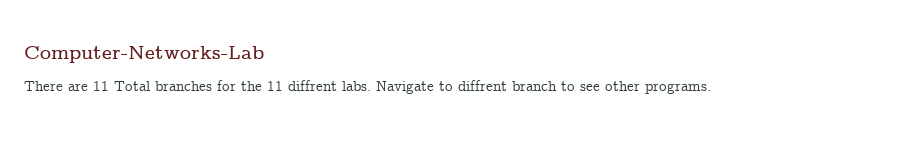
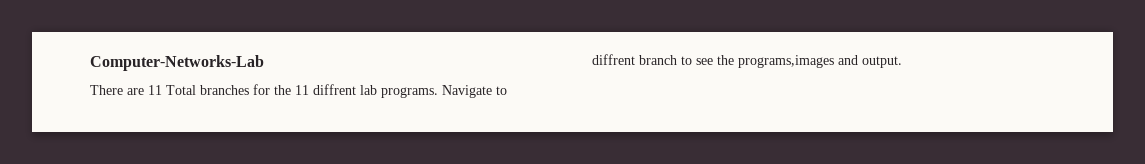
- There are 11 Total branches for the 11 diffrent labs.
+ There are 11 Total branches for the 11 diffrent lab programs.
- Navigate to diffrent branch to see other programs.
+ Navigate to diffrent branch to see the programs,images and output.

